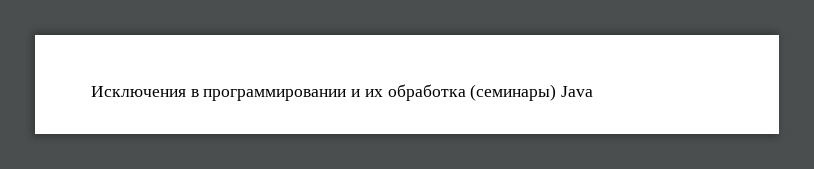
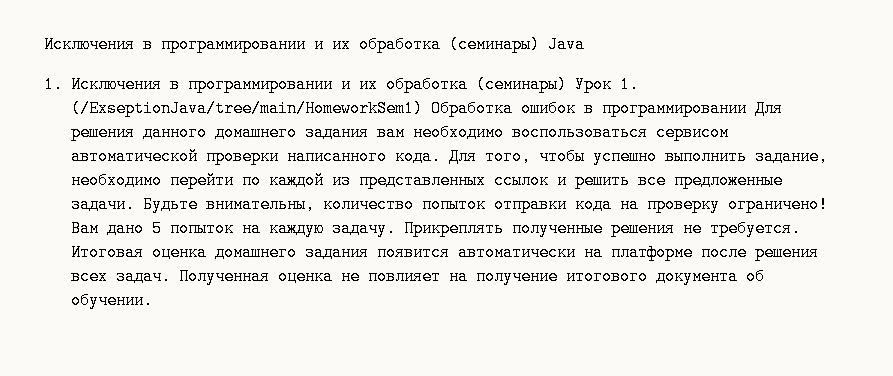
+ 1. Исключения в программировании и их обработка (семинары) Урок 1. (/ExseptionJava/tree/main/HomeworkSem1) Обработка ошибок в программировании Для решения данного домашнего задания вам необходимо воспользоваться сервисом автоматической проверки написанного кода. Для того, чтобы успешно выполнить задание, необходимо перейти по каждой из представленных ссылок и решить все предложенные задачи. Будьте внимательны, количество попыток отправки кода на проверку ограничено! Вам дано 5 попыток на каждую задачу. Прикреплять полученные решения не требуется. Итоговая оценка домашнего задания появится автоматически на платформе после решения всех задач. Полученная оценка не повлияет на получение итогового документа об обучении.

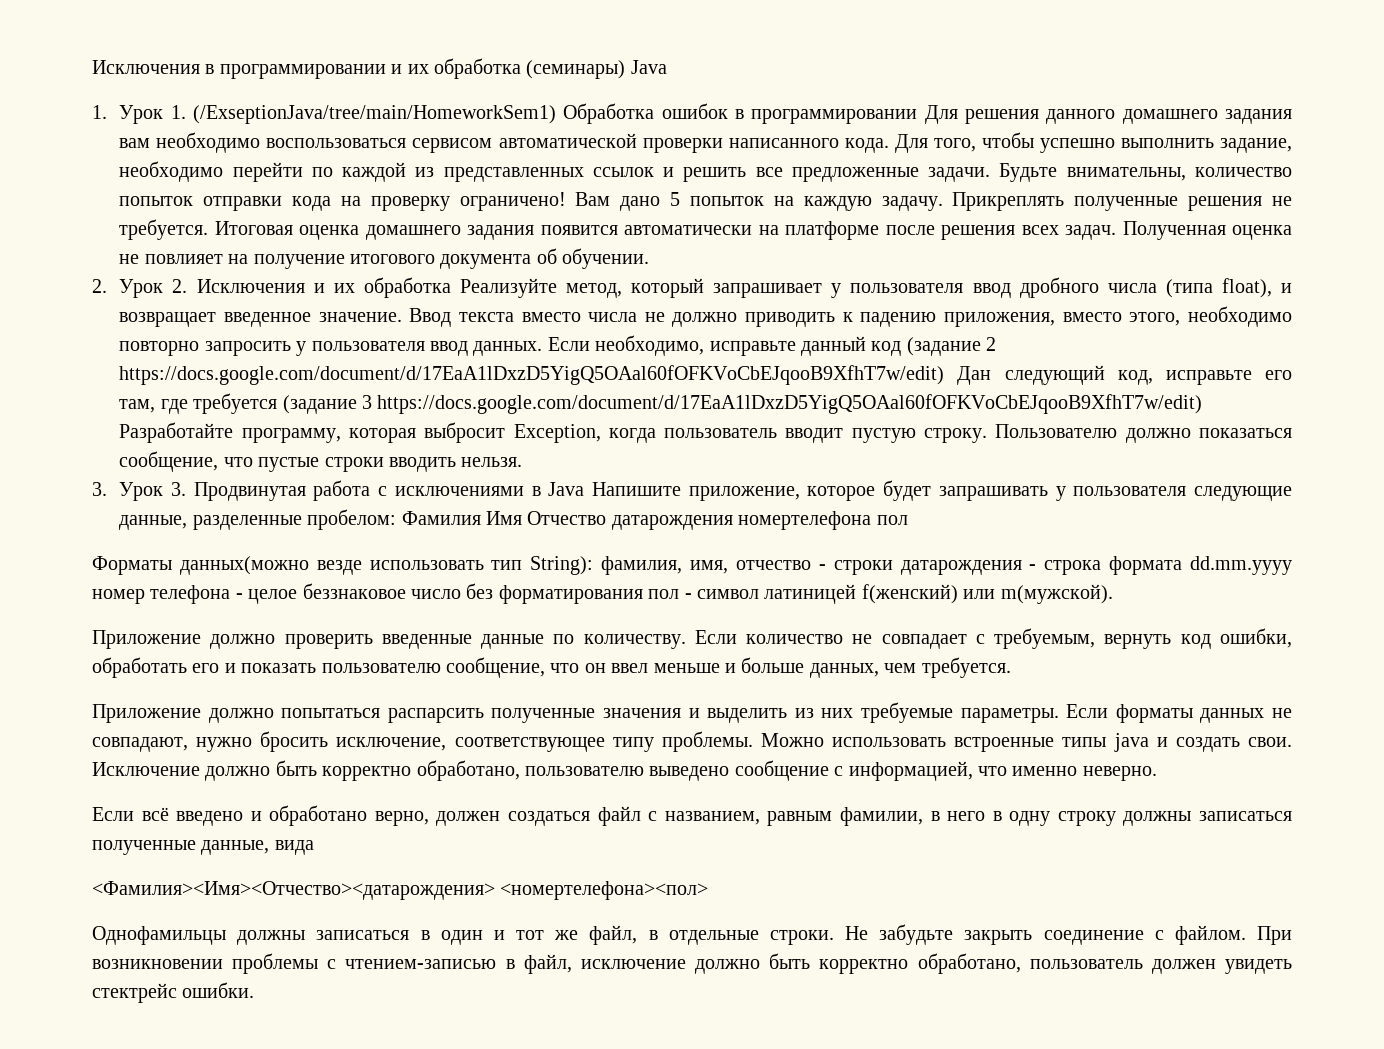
- 1. Исключения в программировании и их обработка (семинары) Урок 1. (/ExseptionJava/tree/main/HomeworkSem1) Обработка ошибок в программировании Для решения данного домашнего задания вам необходимо воспользоваться сервисом автоматической проверки написанного кода.
+ 1. Урок 1. (/ExseptionJava/tree/main/HomeworkSem1) Обработка ошибок в программировании Для решения данного домашнего задания вам необходимо воспользоваться сервисом автоматической проверки написанного кода.
+ 2. Урок 2. Исключения и их обработка Реализуйте метод, который запрашивает у пользователя ввод дробного числа (типа float), и возвращает введенное значение. Ввод текста вместо числа не должно приводить к падению приложения, вместо этого, необходимо повторно запросить у пользователя ввод данных. Если необходимо, исправьте данный код (задание 2 https://docs.google.com/document/d/17EaA1lDxzD5YigQ5OAal60fOFKVoCbEJqooB9XfhT7w/edit) Дан следующий код, исправьте его там, где требуется (задание 3 https://docs.google.com/document/d/17EaA1lDxzD5YigQ5OAal60fOFKVoCbEJqooB9XfhT7w/edit) Разработайте программу, которая выбросит Exception, когда пользователь вводит пустую строку. Пользователю должно показаться сообщение, что пустые строки вводить нельзя.
+ 3. Урок 3. Продвинутая работа с исключениями в Java Напишите приложение, которое будет запрашивать у пользователя следующие данные, разделенные пробелом: Фамилия Имя Отчество датарождения номертелефона пол
+ Форматы данных(можно везде использовать тип String): фамилия, имя, отчество - строки датарождения - строка формата dd.mm.yyyy номер телефона - целое беззнаковое число без форматирования пол - символ латиницей f(женский) или m(мужской).
+ Приложение должно проверить введенные данные по количеству. Если количество не совпадает с требуемым, вернуть код ошибки, обработать его и показать пользователю сообщение, что он ввел меньше и больше данных, чем требуется.
+ Приложение должно попытаться распарсить полученные значения и выделить из них требуемые параметры. Если форматы данных не совпадают, нужно бросить исключение, соответствующее типу проблемы. Можно использовать встроенные типы java и создать свои. Исключение должно быть корректно обработано, пользователю выведено сообщение с информацией, что именно неверно.
+ Если всё введено и обработано верно, должен создаться файл с названием, равным фамилии, в него в одну строку должны записаться полученные данные, вида
+ <Фамилия><Имя><Отчество><датарождения> <номертелефона><пол>
+ Однофамильцы должны записаться в один и тот же файл, в отдельные строки. Не забудьте закрыть соединение с файлом. При возникновении проблемы с чтением-записью в файл, исключение должно быть корректно обработано, пользователь должен увидеть стектрейс ошибки.

